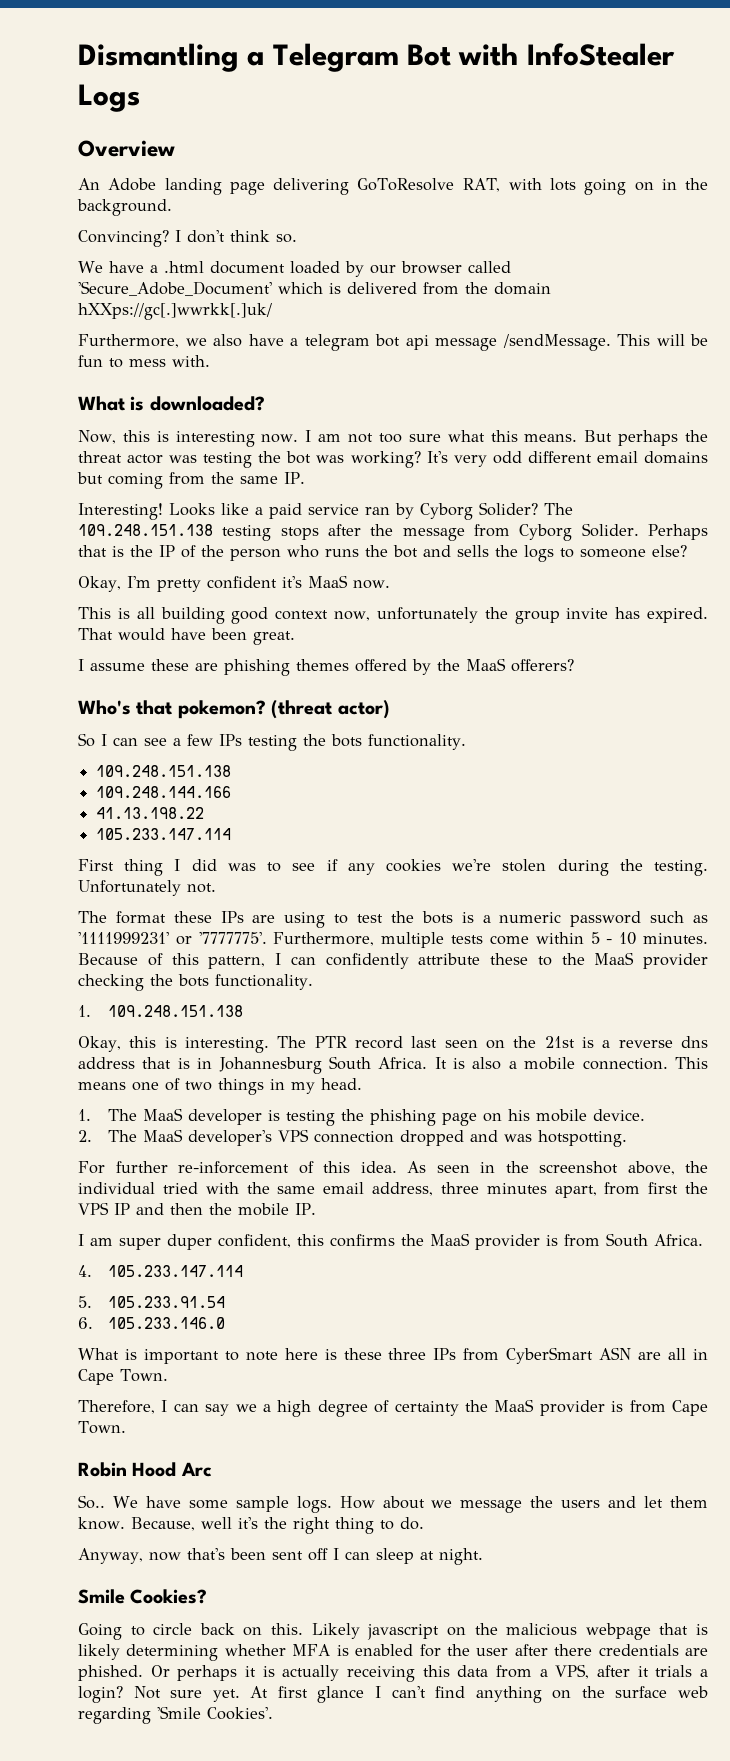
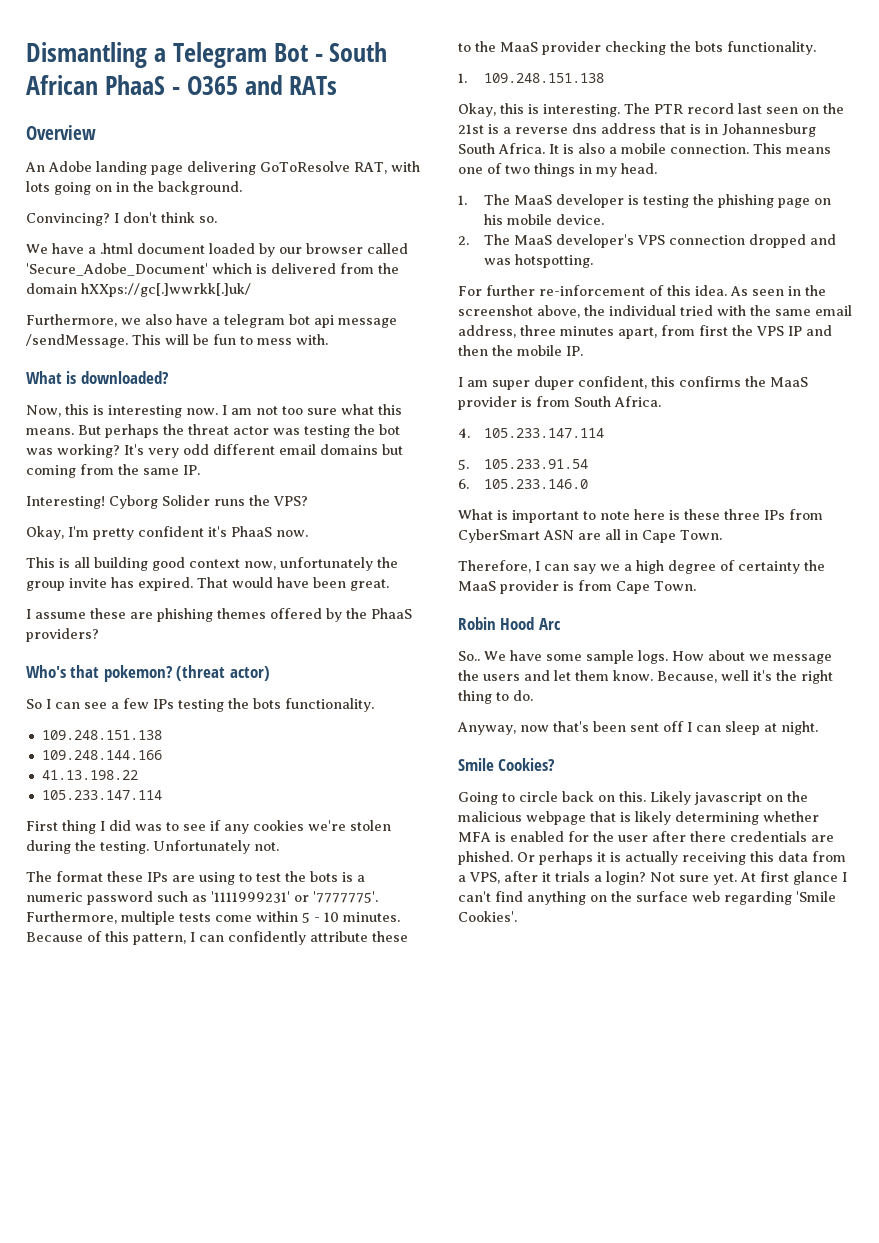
- Dismantling a Telegram Bot with InfoStealer Logs
+ Dismantling a Telegram Bot - South African PhaaS - O365 and RATs
- Looks like a paid service ran by Cyborg Solider? The 109.248.151.138 testing stops after the message from Cyborg Solider. Perhaps that is the IP of the person who runs the bot and sells the logs to someone else?
+ Cyborg Solider runs the VPS?
- Okay, I'm pretty confident it's MaaS now.
+ Okay, I'm pretty confident it's PhaaS now.
- I assume these are phishing themes offered by the MaaS offerers?
+ I assume these are phishing themes offered by the PhaaS providers?

